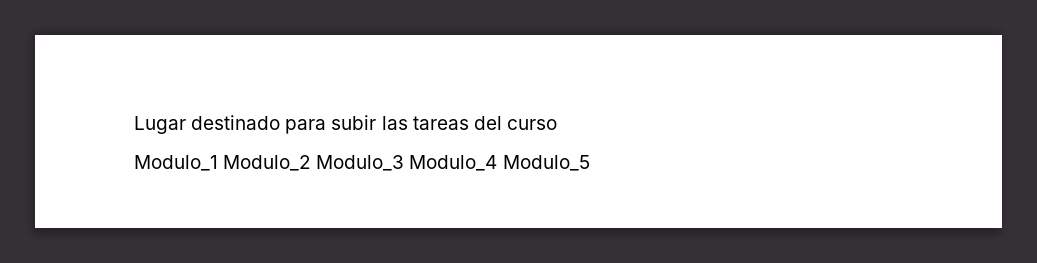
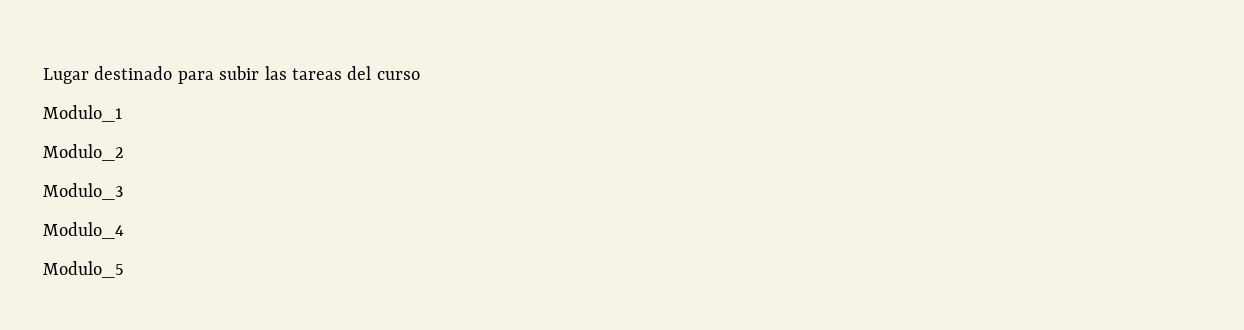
- Modulo_1 Modulo_2 Modulo_3 Modulo_4 Modulo_5
+ Modulo_1
+ Modulo_2
+ Modulo_3
+ Modulo_4
+ Modulo_5

